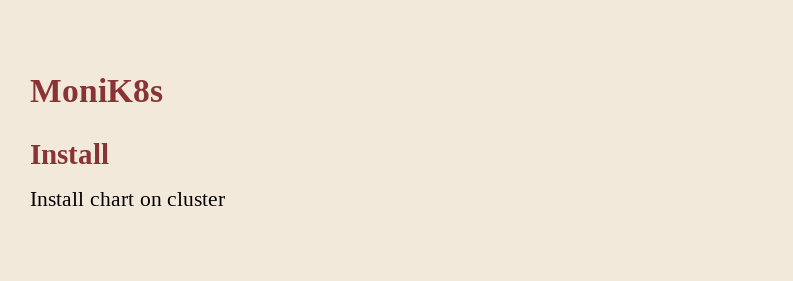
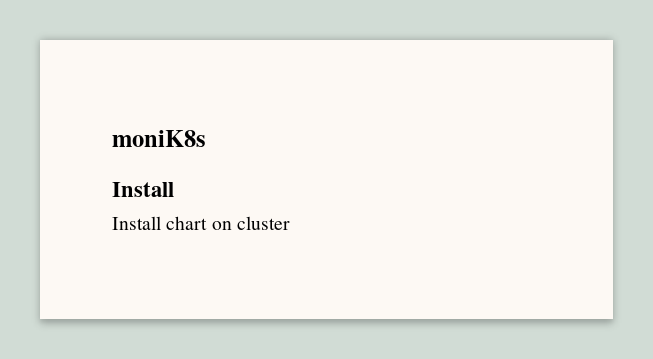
- MoniK8s
+ moniK8s

